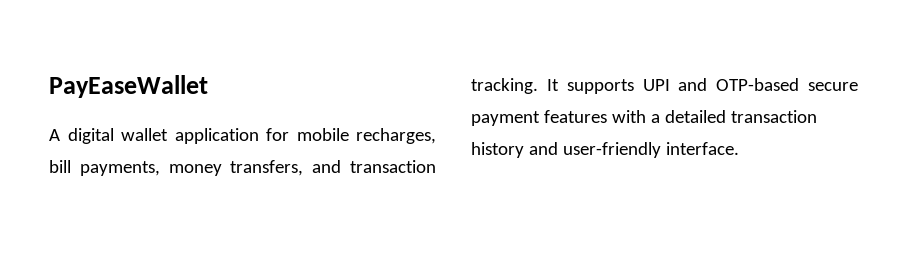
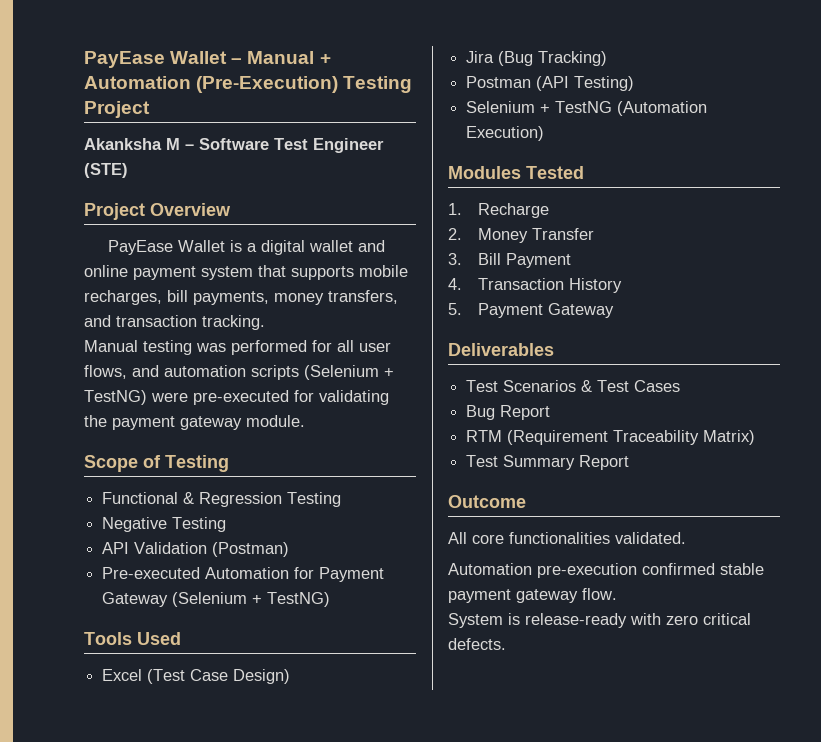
- PayEaseWallet
- A digital wallet application for mobile recharges, bill payments, money transfers, and transaction tracking. It supports UPI and OTP-based secure payment features with a detailed transaction history and user-friendly interface.
+ PayEase Wallet – Manual + Automation (Pre-Execution) Testing Project
+ Akanksha M – Software Test Engineer (STE)
+ Project Overview
+ PayEase Wallet is a digital wallet and online payment system that supports mobile recharges, bill payments, money transfers, and transaction tracking.
+ Manual testing was performed for all user flows, and automation scripts (Selenium + TestNG) were pre-executed for validating the payment gateway module.
+ Scope of Testing
+ Functional & Regression Testing
+ Negative Testing
+ API Validation (Postman)
+ Pre-executed Automation for Payment Gateway (Selenium + TestNG)
+ Tools Used
+ Excel (Test Case Design)
+ Jira (Bug Tracking)
+ Postman (API Testing)
+ Selenium + TestNG (Automation Execution)
+ Modules Tested
+ 1. Recharge
+ 2. Money Transfer
+ 3. Bill Payment
+ 4. Transaction History
+ 5. Payment Gateway
+ Deliverables
+ Test Scenarios & Test Cases
+ Bug Report
+ RTM (Requirement Traceability Matrix)
+ Test Summary Report
+ Outcome
+ All core functionalities validated.
+ Automation pre-execution confirmed stable payment gateway flow.
+ System is release-ready with zero critical defects.

